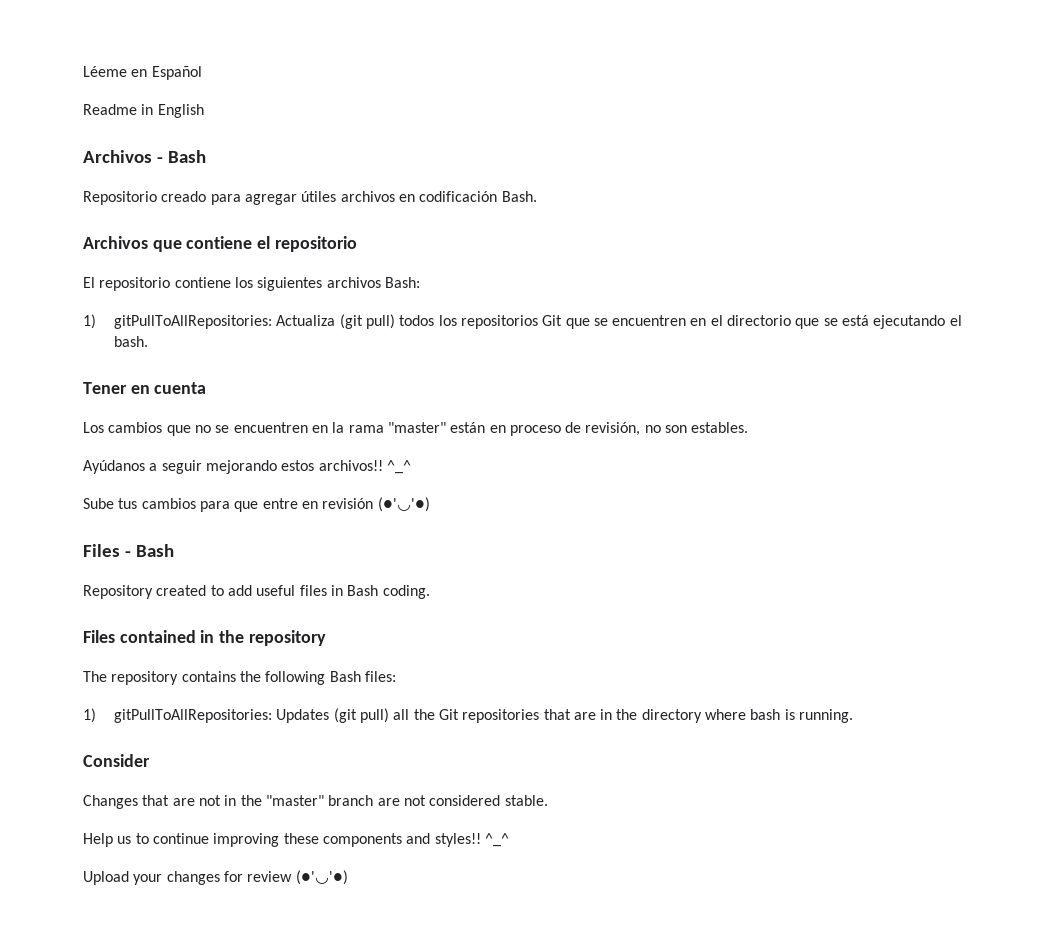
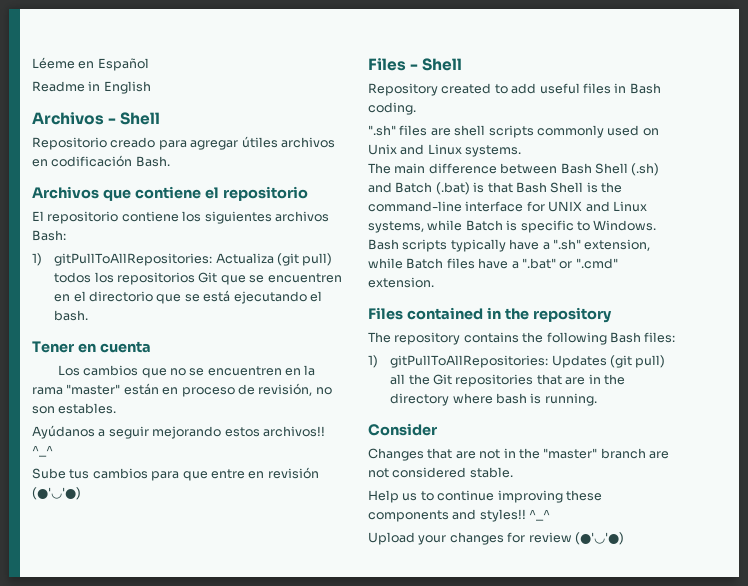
- Archivos - Bash
+ Archivos - Shell
- Files - Bash
+ Files - Shell
+ ".sh" files are shell scripts commonly used on Unix and Linux systems.
+ The main difference between Bash Shell (.sh) and Batch (.bat) is that Bash Shell is the command-line interface for UNIX and Linux systems, while Batch is specific to Windows. Bash scripts typically have a ".sh" extension, while Batch files have a ".bat" or ".cmd" extension.

